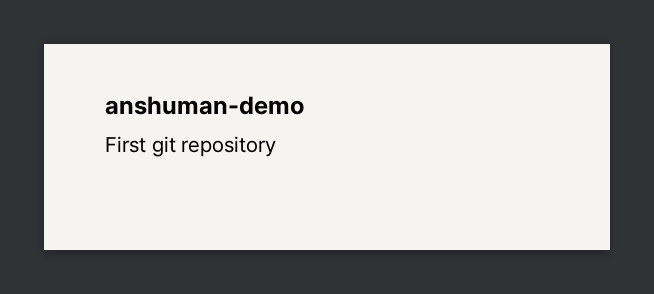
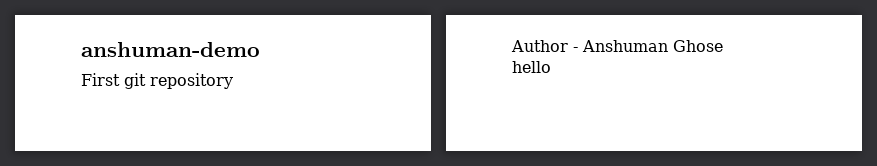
+ Author - Anshuman Ghose
+ hello

